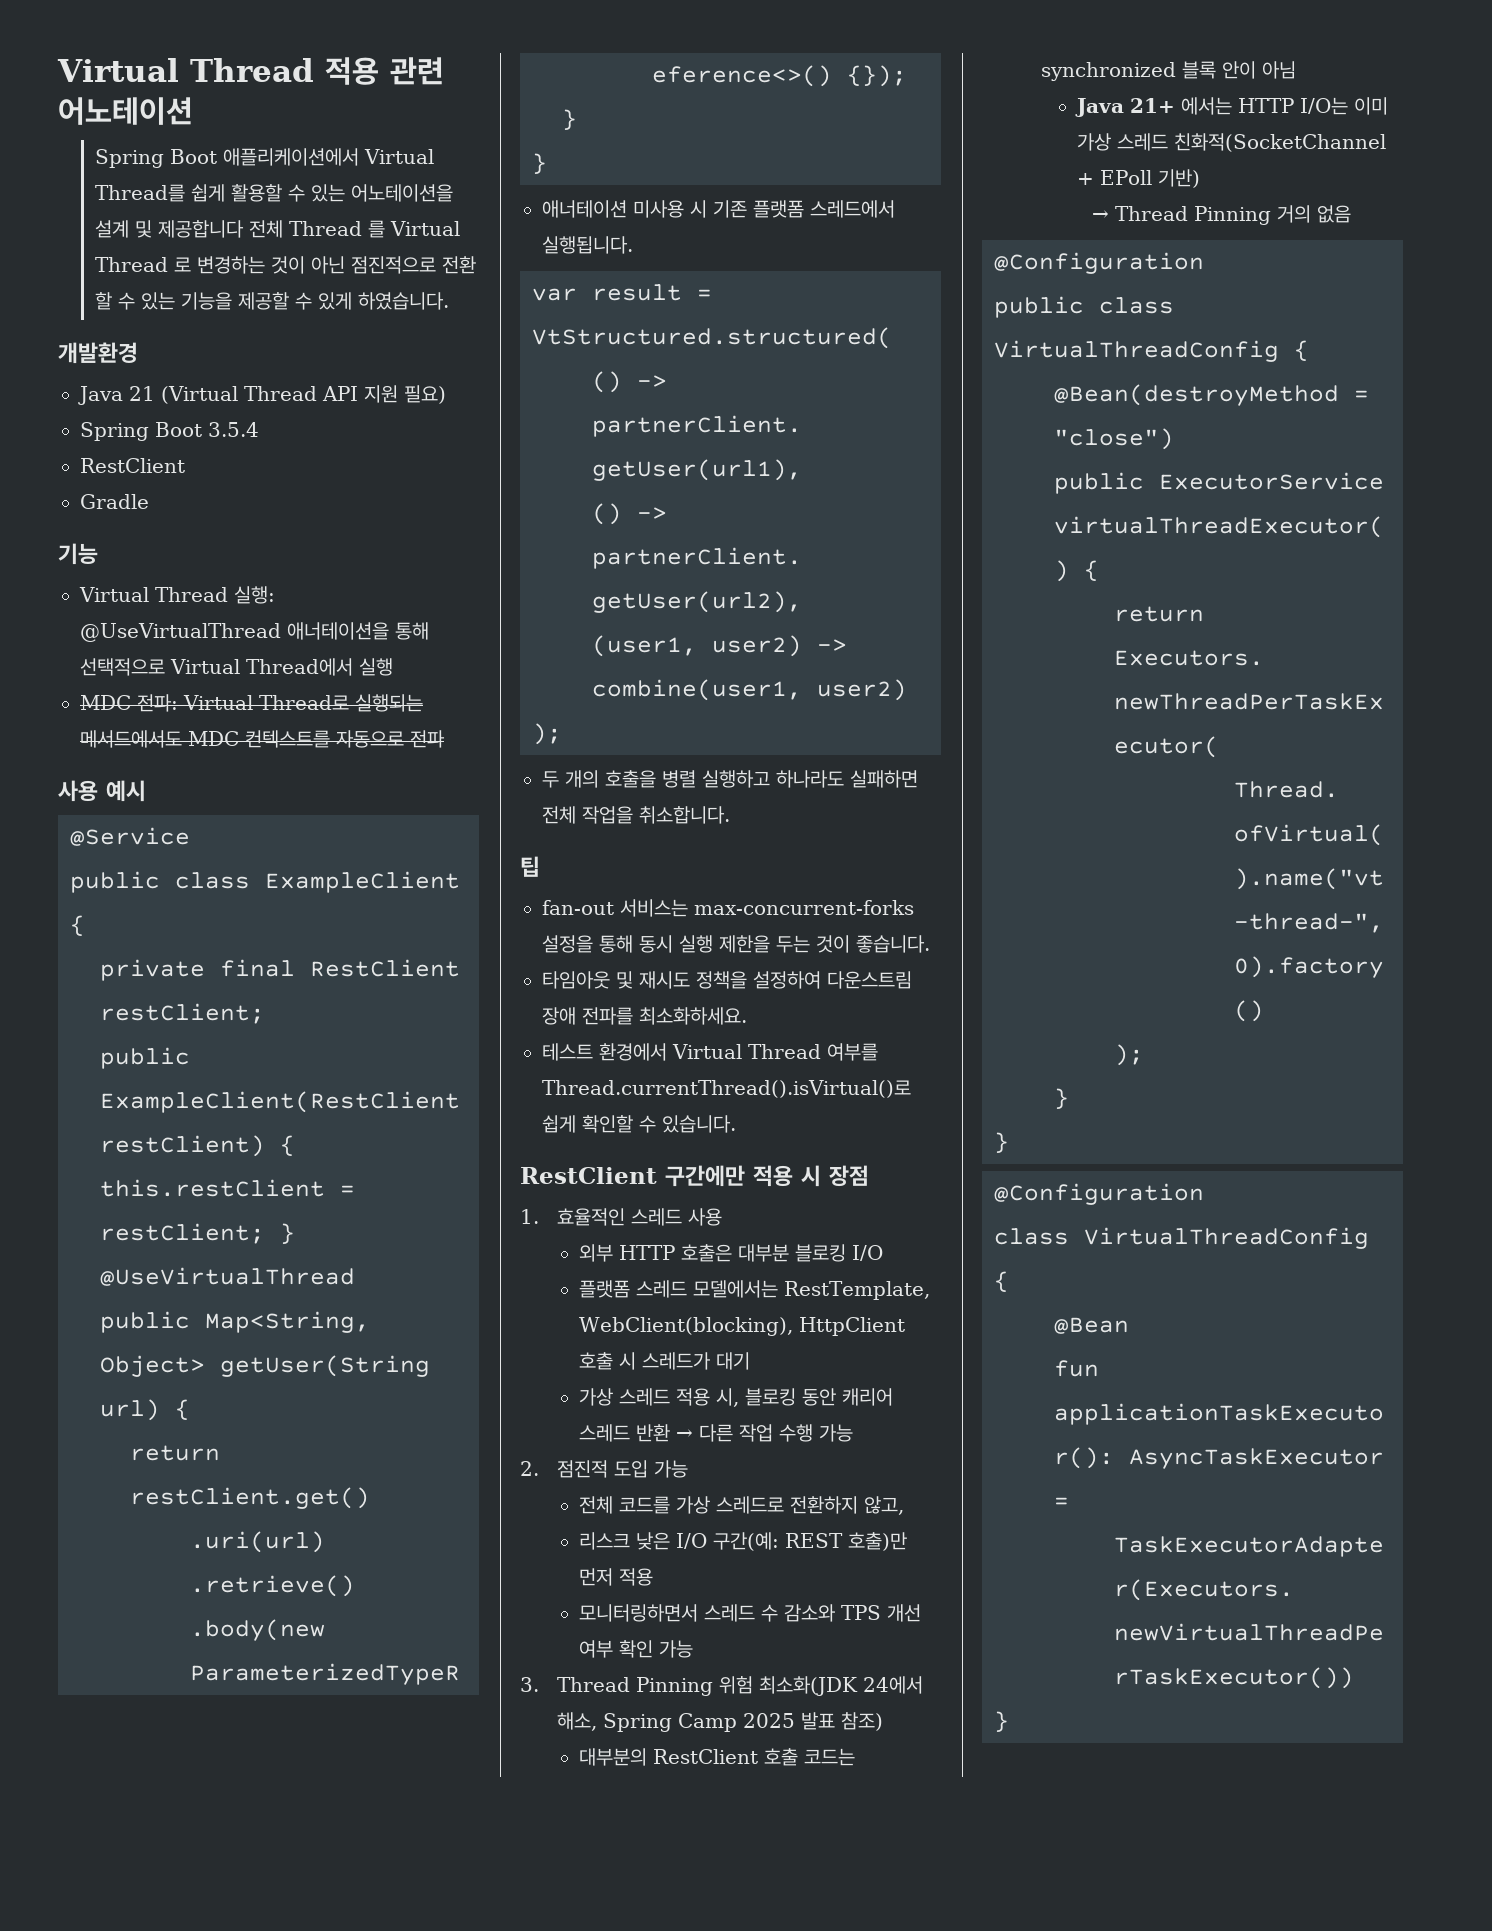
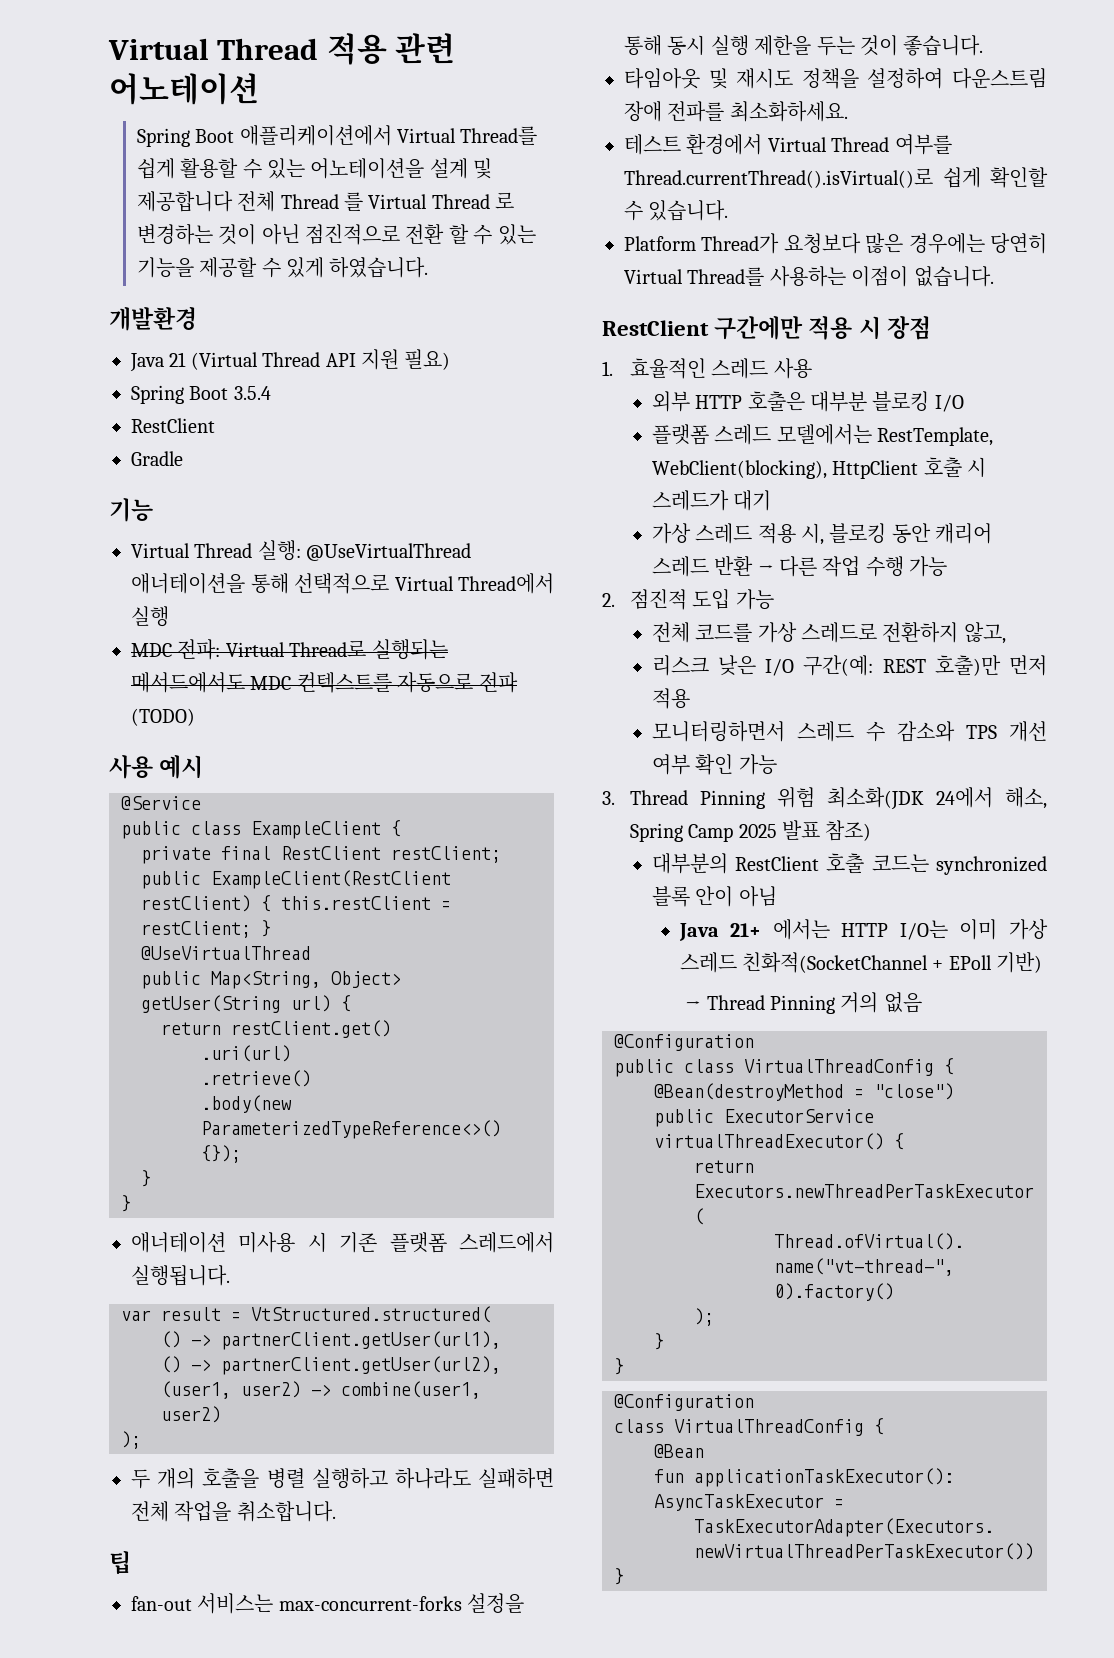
- MDC 전파: Virtual Thread로 실행되는 메서드에서도 MDC 컨텍스트를 자동으로 전파
+ MDC 전파: Virtual Thread로 실행되는 메서드에서도 MDC 컨텍스트를 자동으로 전파 (TODO)
+ Platform Thread가 요청보다 많은 경우에는 당연히 Virtual Thread를 사용하는 이점이 없습니다.

